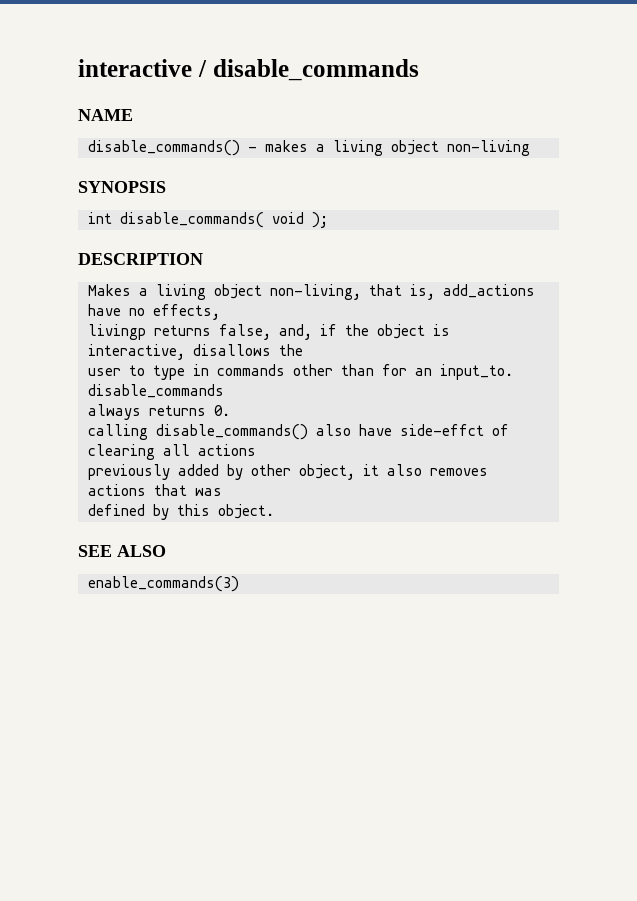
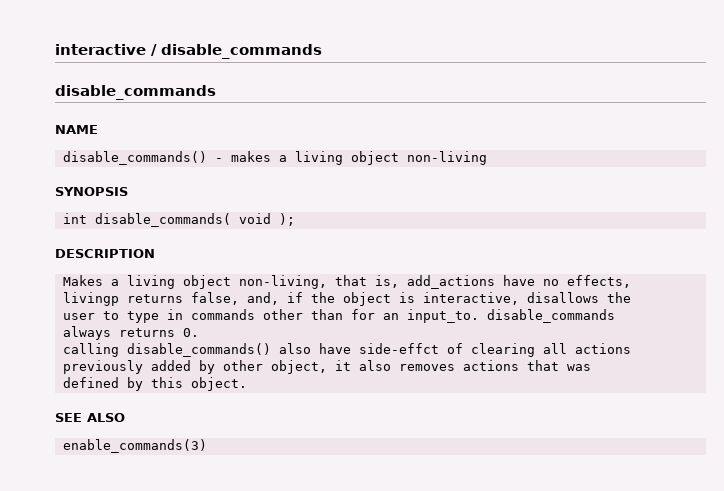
  interactive / disable_commands
+ disable_commands

